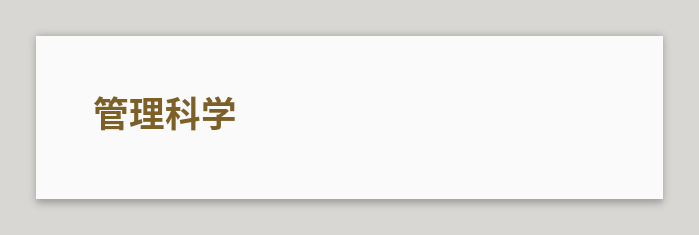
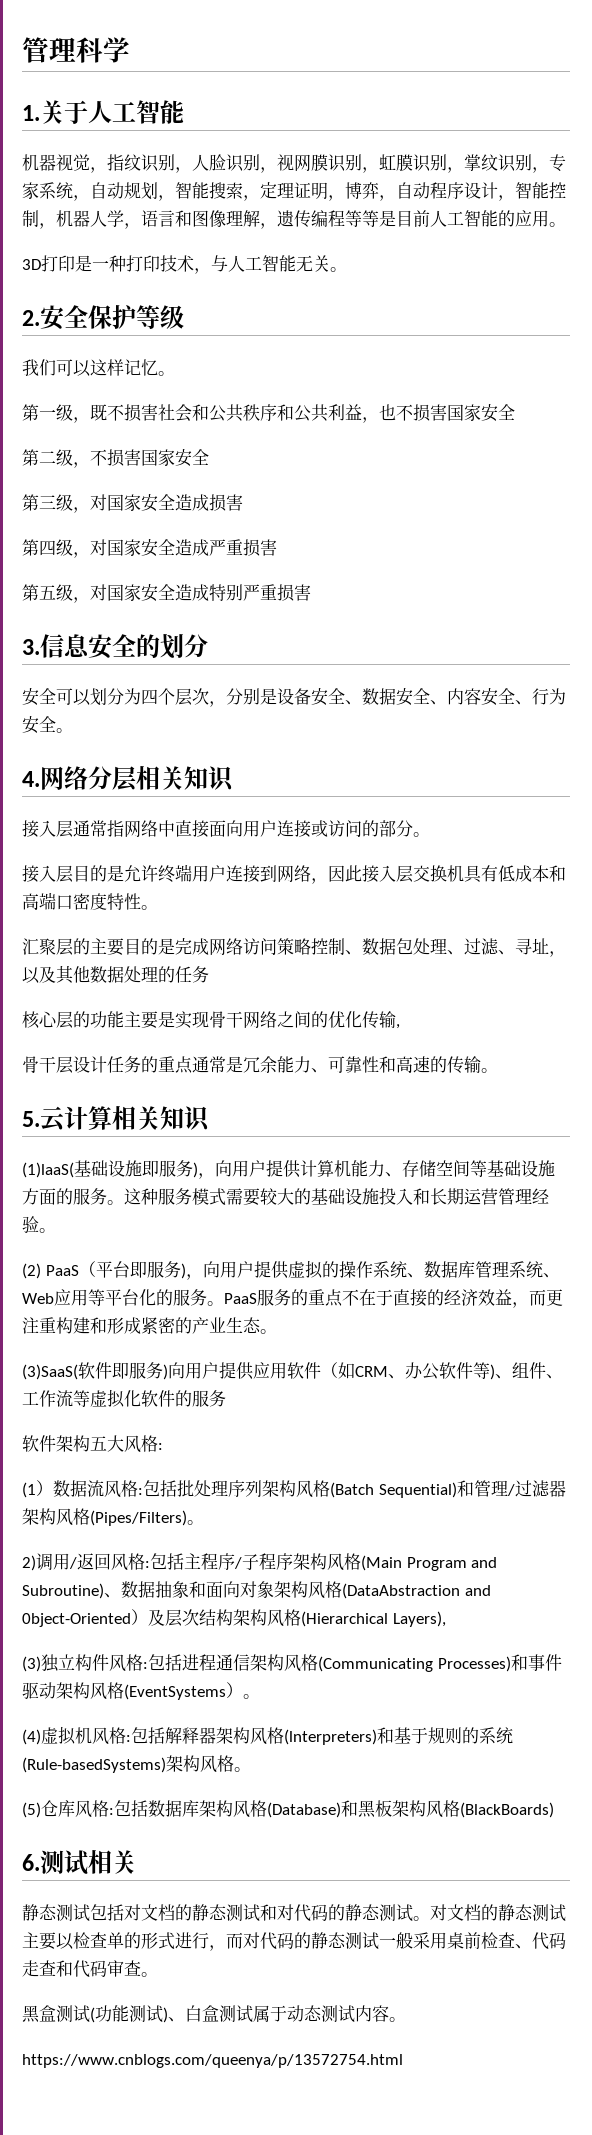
+ 1.关于人工智能
+ 机器视觉，指纹识别，人脸识别，视网膜识别，虹膜识别，掌纹识别，专家系统，自动规划，智能搜索，定理证明，博弈，自动程序设计，智能控制，机器人学，语言和图像理解，遗传编程等等是目前人工智能的应用。
+ 3D打印是一种打印技术，与人工智能无关。
+ 2.安全保护等级
+ 我们可以这样记忆。
+ 第一级，既不损害社会和公共秩序和公共利益，也不损害国家安全
+ 第二级，不损害国家安全
+ 第三级，对国家安全造成损害
+ 第四级，对国家安全造成严重损害
+ 第五级，对国家安全造成特别严重损害
+ 3.信息安全的划分
+ 安全可以划分为四个层次，分别是设备安全、数据安全、内容安全、行为安全。
+ 4.网络分层相关知识
+ 接入层通常指网络中直接面向用户连接或访问的部分。
+ 接入层目的是允许终端用户连接到网络，因此接入层交换机具有低成本和高端口密度特性。
+ 汇聚层的主要目的是完成网络访问策略控制、数据包处理、过滤、寻址，以及其他数据处理的任务
+ 核心层的功能主要是实现骨干网络之间的优化传输,
+ 骨干层设计任务的重点通常是冗余能力、可靠性和高速的传输。
+ 5.云计算相关知识
+ (1)laaS(基础设施即服务)，向用户提供计算机能力、存储空间等基础设施方面的服务。这种服务模式需要较大的基础设施投入和长期运营管理经验。
+ (2) PaaS（平台即服务)，向用户提供虚拟的操作系统、数据库管理系统、Web应用等平台化的服务。PaaS服务的重点不在于直接的经济效益，而更注重构建和形成紧密的产业生态。
+ (3)SaaS(软件即服务)向用户提供应用软件（如CRM、办公软件等)、组件、工作流等虚拟化软件的服务
+ 软件架构五大风格:
+ (1）数据流风格:包括批处理序列架构风格(Batch Sequential)和管理/过滤器架构风格(Pipes/Filters)。
+ 2)调用/返回风格:包括主程序/子程序架构风格(Main Program and Subroutine)、数据抽象和面向对象架构风格(DataAbstraction and 0bject-Oriented）及层次结构架构风格(Hierarchical Layers),
+ (3)独立构件风格:包括进程通信架构风格(Communicating Processes)和事件驱动架构风格(EventSystems）。
+ (4)虚拟机风格:包括解释器架构风格(lnterpreters)和基于规则的系统(Rule-basedSystems)架构风格。
+ (5)仓库风格:包括数据库架构风格(Database)和黑板架构风格(BlackBoards)
+ 6.测试相关
+ 静态测试包括对文档的静态测试和对代码的静态测试。对文档的静态测试主要以检查单的形式进行，而对代码的静态测试一般采用桌前检查、代码走查和代码审查。
+ 黑盒测试(功能测试)、白盒测试属于动态测试内容。
+ https://www.cnblogs.com/queenya/p/13572754.html

